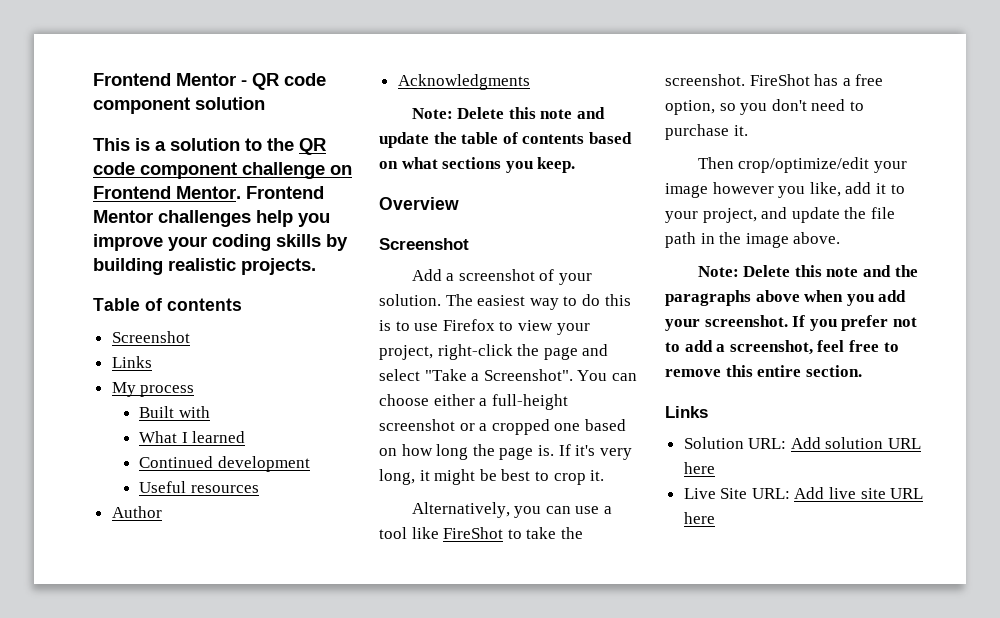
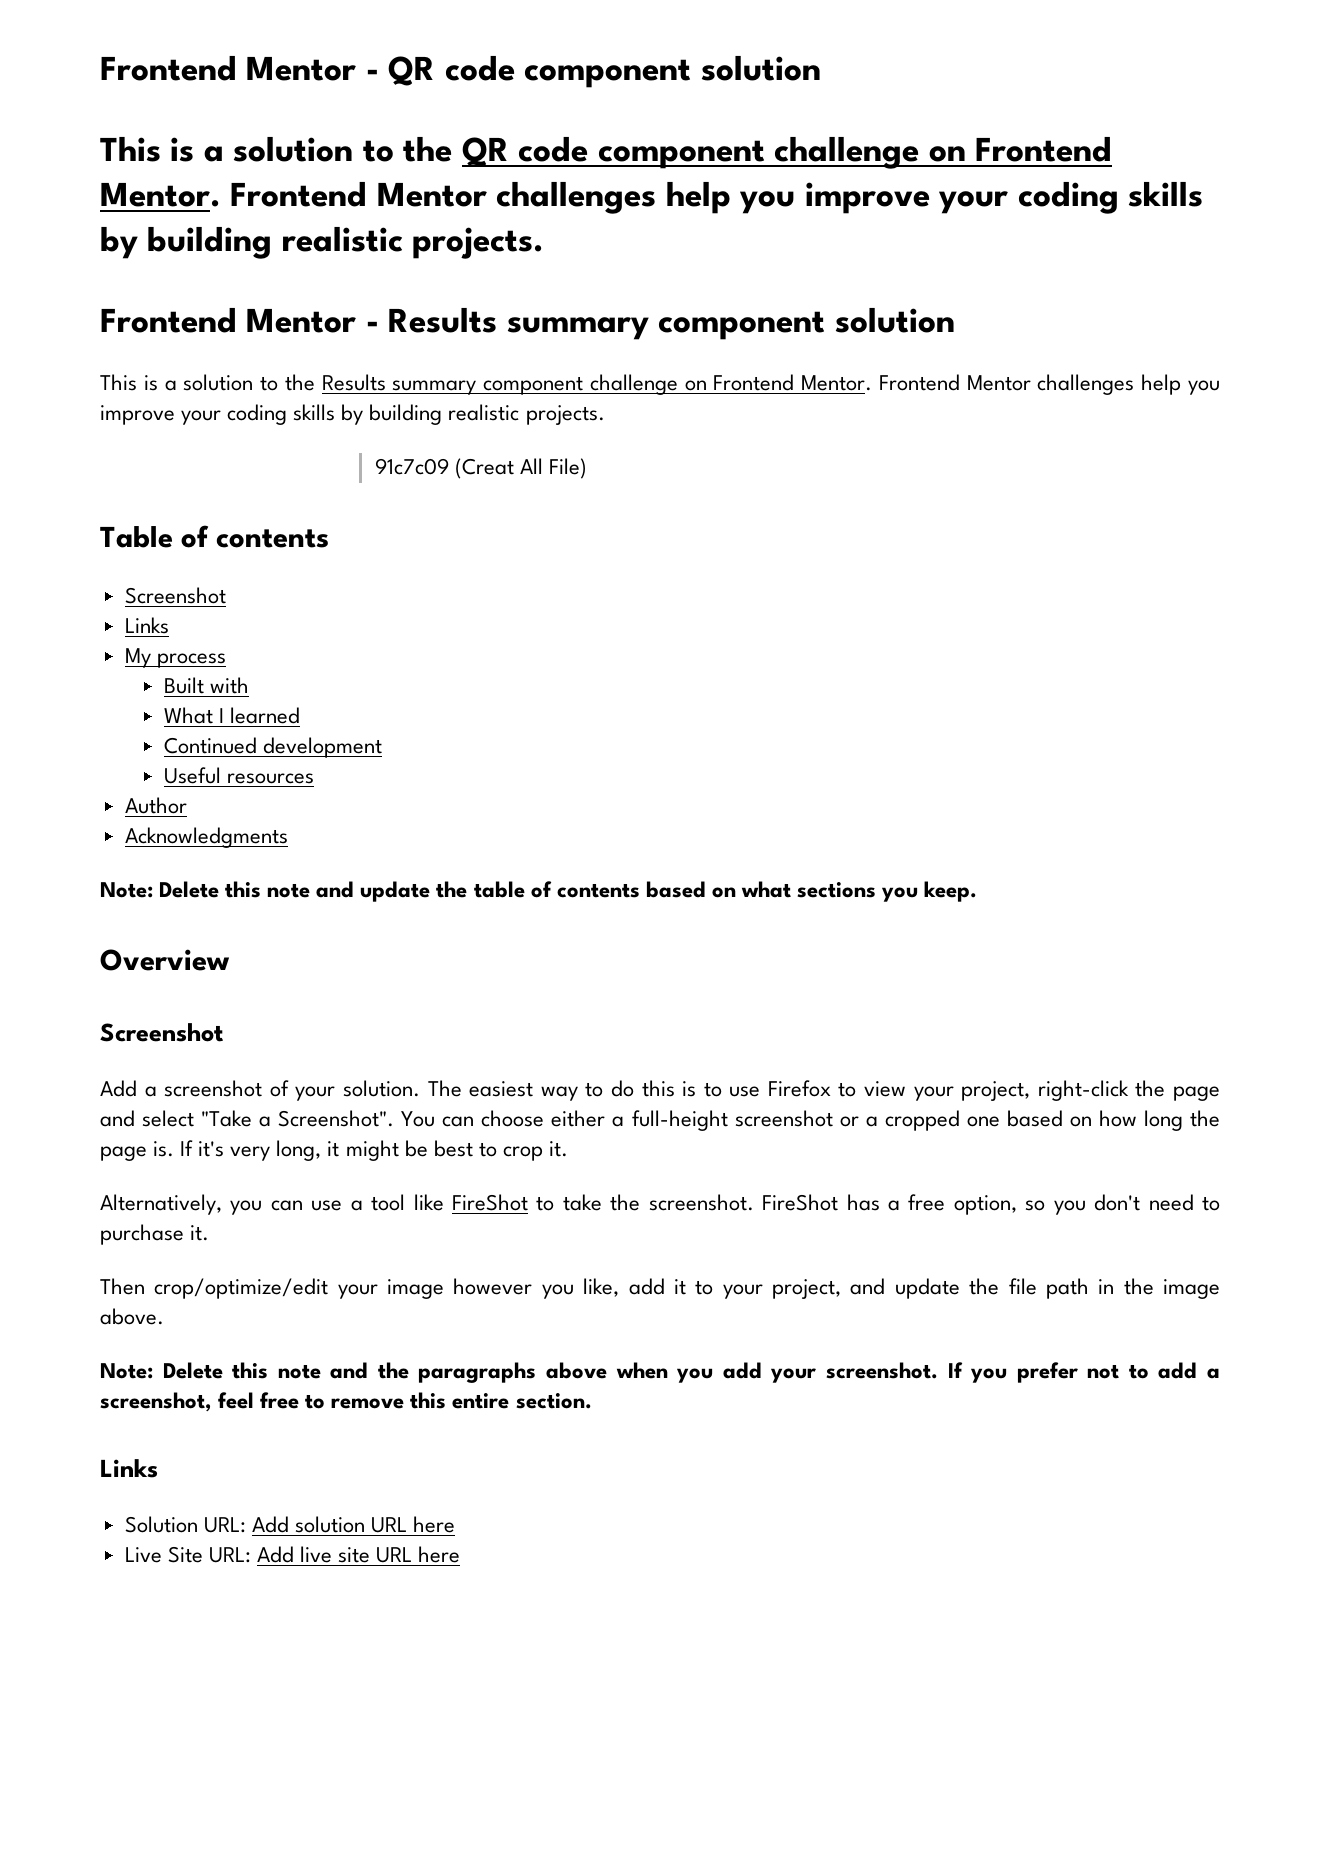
+ Frontend Mentor - Results summary component solution
+ This is a solution to the Results summary component challenge on Frontend Mentor. Frontend Mentor challenges help you improve your coding skills by building realistic projects.
+ 91c7c09 (Creat All File)

